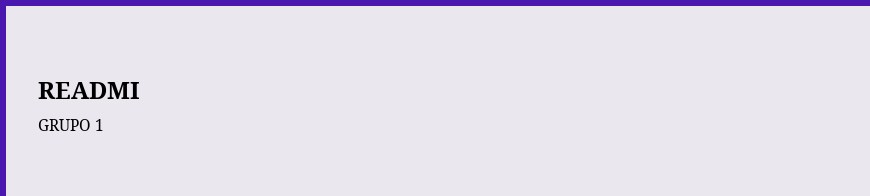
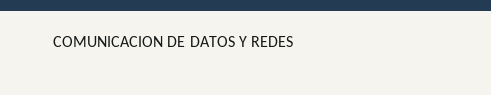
- READMI
- GRUPO 1
+ COMUNICACION DE DATOS Y REDES

